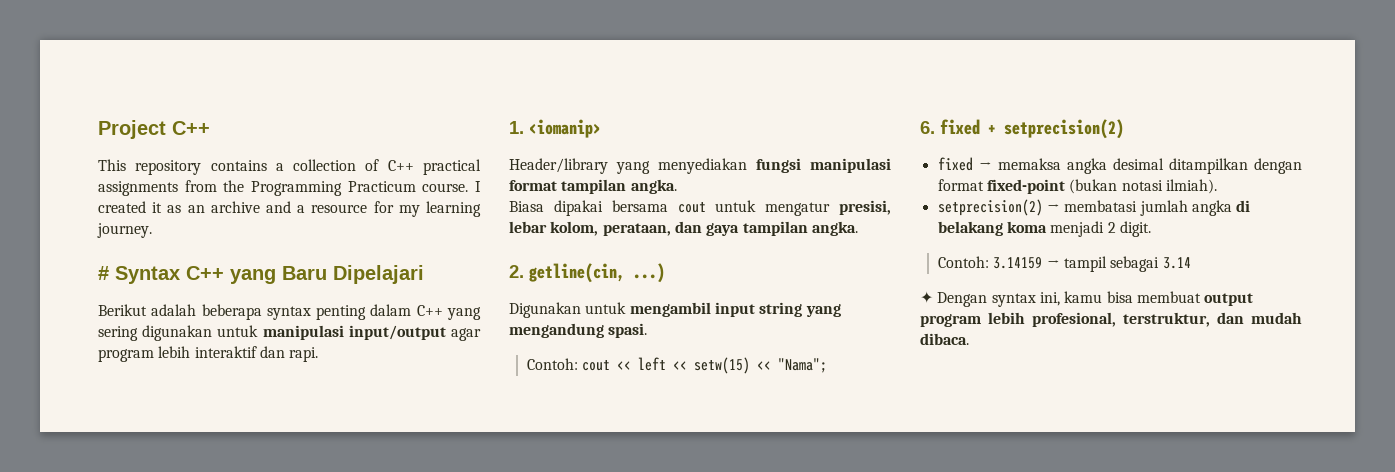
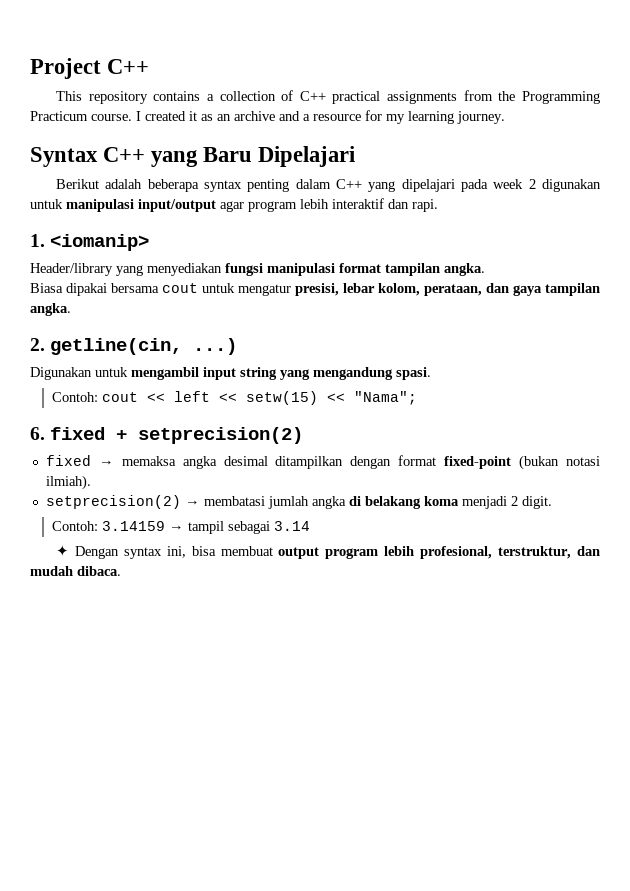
- # Syntax C++ yang Baru Dipelajari
+ Syntax C++ yang Baru Dipelajari
- Berikut adalah beberapa syntax penting dalam C++ yang sering digunakan untuk manipulasi input/output agar program lebih interaktif dan rapi.
+ Berikut adalah beberapa syntax penting dalam C++ yang dipelajari pada week 2 digunakan untuk manipulasi input/output agar program lebih interaktif dan rapi.
- ✦ Dengan syntax ini, kamu bisa membuat output program lebih profesional, terstruktur, dan mudah dibaca.
+ ✦ Dengan syntax ini, bisa membuat output program lebih profesional, terstruktur, dan mudah dibaca.

